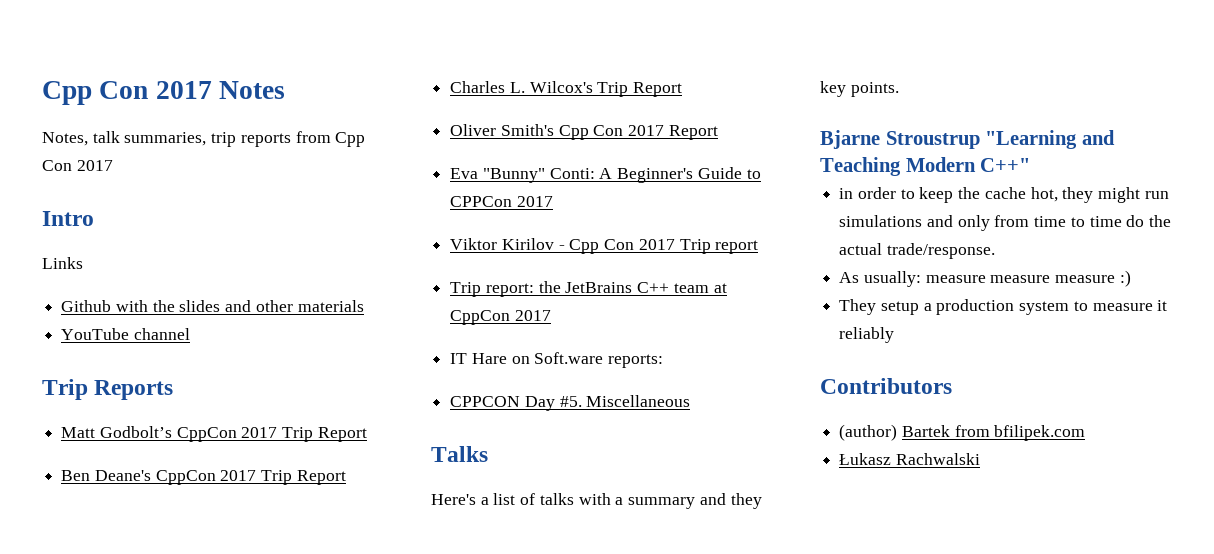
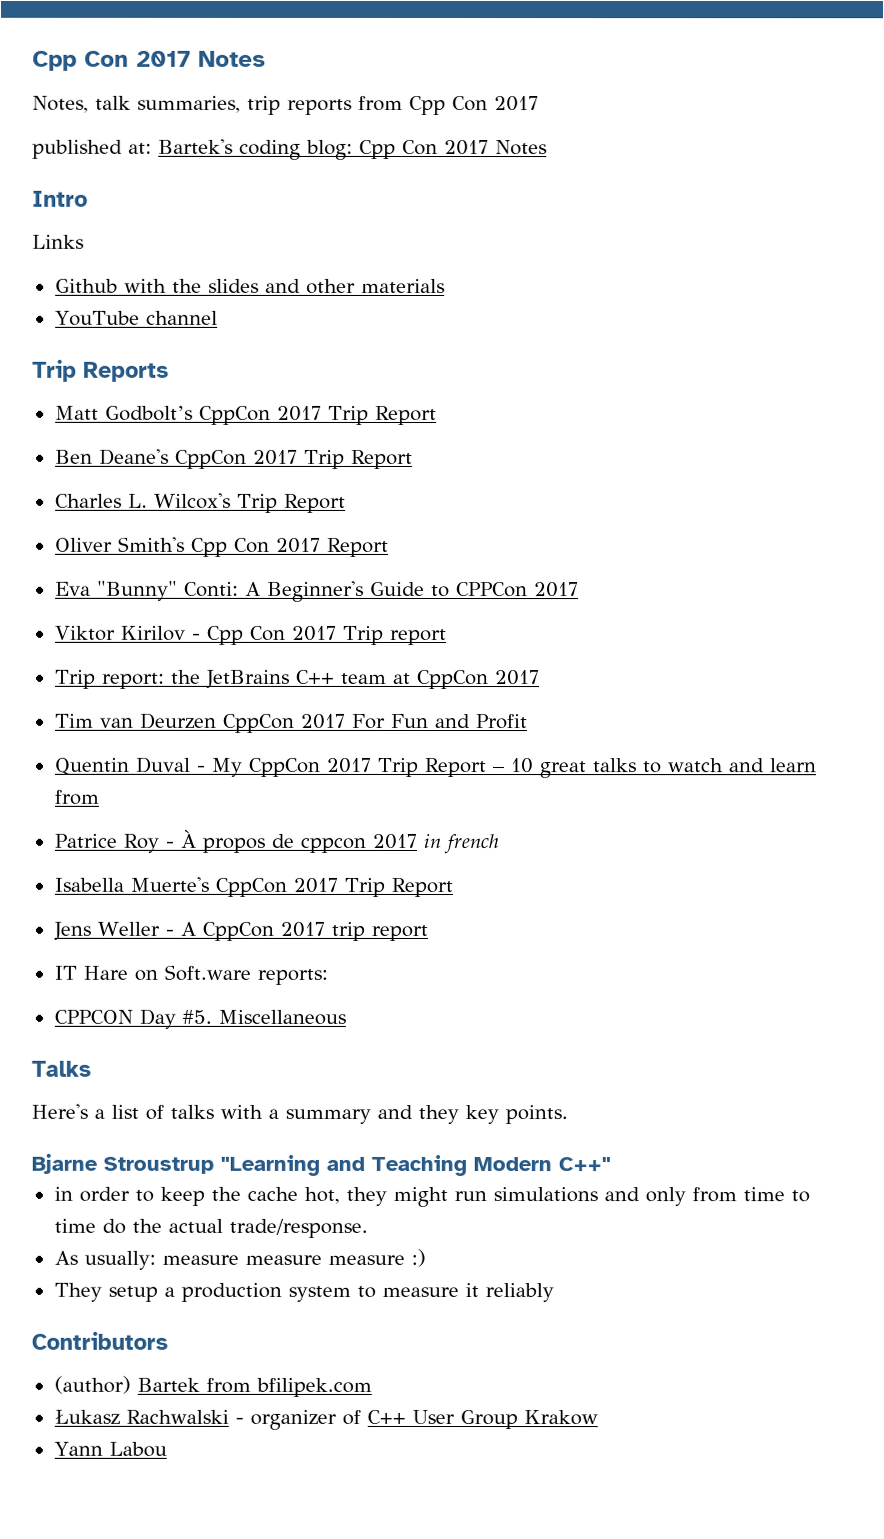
+ published at: Bartek's coding blog: Cpp Con 2017 Notes
+ Tim van Deurzen CppCon 2017 For Fun and Profit
+ Quentin Duval - My CppCon 2017 Trip Report – 10 great talks to watch and learn from
+ Patrice Roy - À propos de cppcon 2017 in french
+ Isabella Muerte's CppCon 2017 Trip Report
+ Jens Weller - A CppCon 2017 trip report
- Łukasz Rachwalski
+ Łukasz Rachwalski - organizer of C++ User Group Krakow
+ Yann Labou

